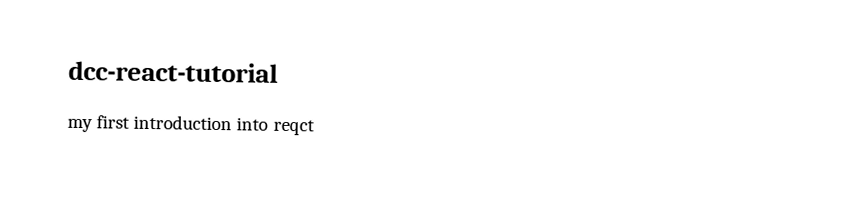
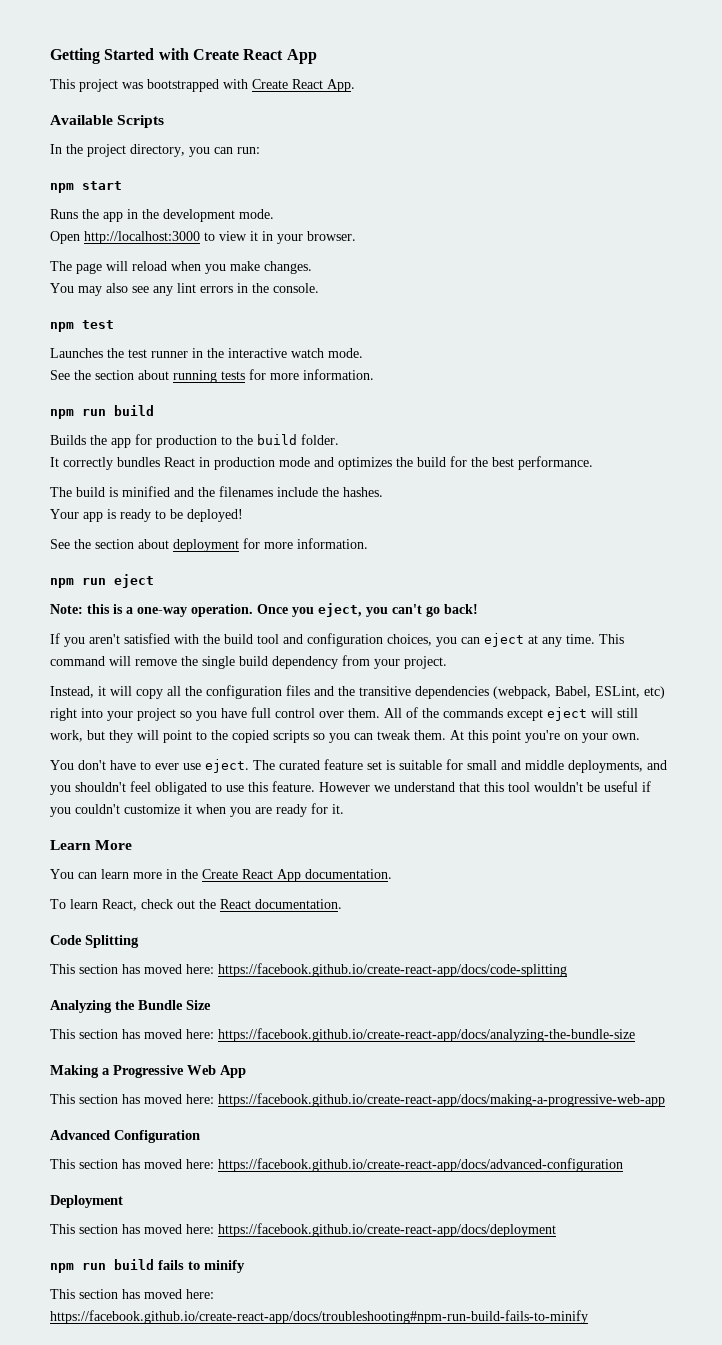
- dcc-react-tutorial
- my first introduction into reqct
+ Getting Started with Create React App
+ This project was bootstrapped with Create React App.
+ Available Scripts
+ In the project directory, you can run:
+ npm start
+ Runs the app in the development mode.
+ Open http://localhost:3000 to view it in your browser.
+ The page will reload when you make changes.
+ You may also see any lint errors in the console.
+ npm test
+ Launches the test runner in the interactive watch mode.
+ See the section about running tests for more information.
+ npm run build
+ Builds the app for production to the build folder.
+ It correctly bundles React in production mode and optimizes the build for the best performance.
+ The build is minified and the filenames include the hashes.
+ Your app is ready to be deployed!
+ See the section about deployment for more information.
+ npm run eject
+ Note: this is a one-way operation. Once you eject, you can't go back!
+ If you aren't satisfied with the build tool and configuration choices, you can eject at any time. This command will remove the single build dependency from your project.
+ Instead, it will copy all the configuration files and the transitive dependencies (webpack, Babel, ESLint, etc) right into your project so you have full control over them. All of the commands except eject will still work, but they will point to the copied scripts so you can tweak them. At this point you're on your own.
+ You don't have to ever use eject. The curated feature set is suitable for small and middle deployments, and you shouldn't feel obligated to use this feature. However we understand that this tool wouldn't be useful if you couldn't customize it when you are ready for it.
+ Learn More
+ You can learn more in the Create React App documentation.
+ To learn React, check out the React documentation.
+ Code Splitting
+ This section has moved here: https://facebook.github.io/create-react-app/docs/code-splitting
+ Analyzing the Bundle Size
+ This section has moved here: https://facebook.github.io/create-react-app/docs/analyzing-the-bundle-size
+ Making a Progressive Web App
+ This section has moved here: https://facebook.github.io/create-react-app/docs/making-a-progressive-web-app
+ Advanced Configuration
+ This section has moved here: https://facebook.github.io/create-react-app/docs/advanced-configuration
+ Deployment
+ This section has moved here: https://facebook.github.io/create-react-app/docs/deployment
+ npm run build fails to minify
+ This section has moved here: https://facebook.github.io/create-react-app/docs/troubleshooting#npm-run-build-fails-to-minify

